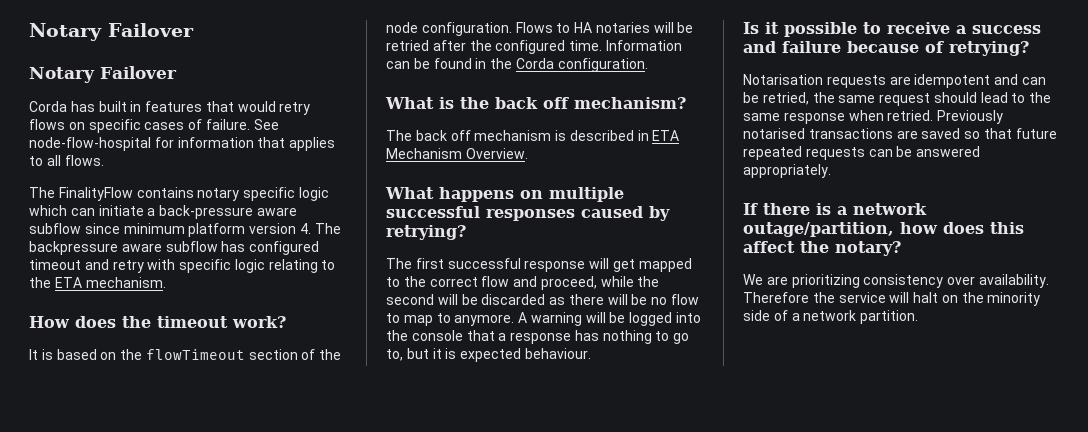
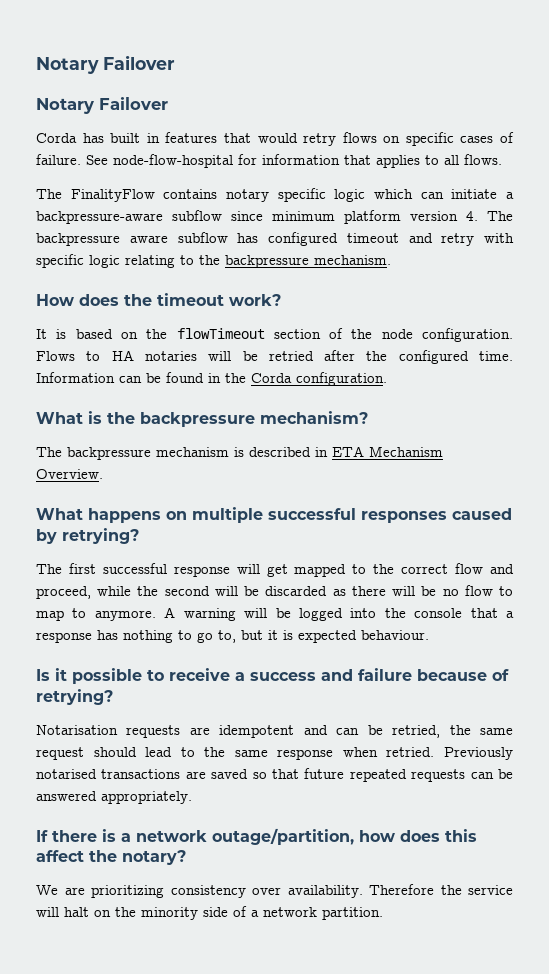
- The FinalityFlow contains notary specific logic which can initiate a back-pressure aware subflow since minimum platform version 4. The backpressure aware subflow has configured timeout and retry with specific logic relating to the ETA mechanism.
+ The FinalityFlow contains notary specific logic which can initiate a backpressure-aware subflow since minimum platform version 4. The backpressure aware subflow has configured timeout and retry with specific logic relating to the backpressure mechanism.
- What is the back off mechanism?
+ What is the backpressure mechanism?
- The back off mechanism is described in ETA Mechanism Overview.
+ The backpressure mechanism is described in ETA Mechanism Overview.

